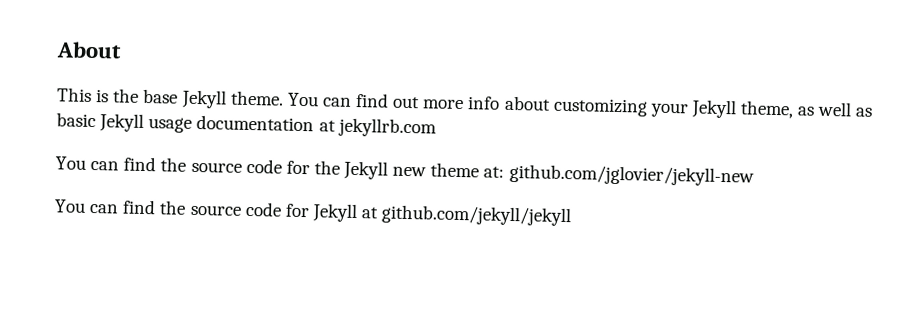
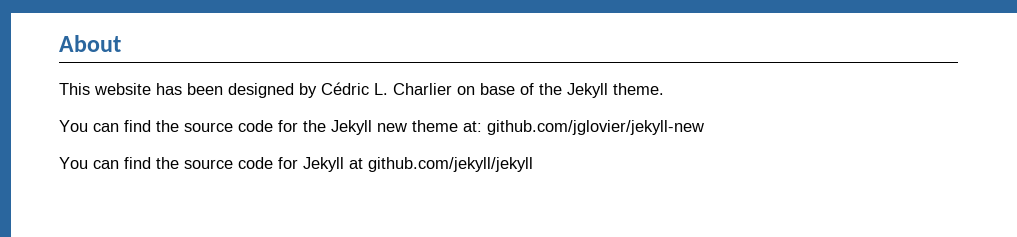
- This is the base Jekyll theme. You can find out more info about customizing your Jekyll theme, as well as basic Jekyll usage documentation at jekyllrb.com
+ This website has been designed by Cédric L. Charlier on base of the Jekyll theme.

